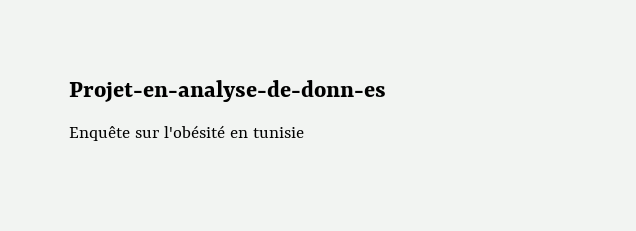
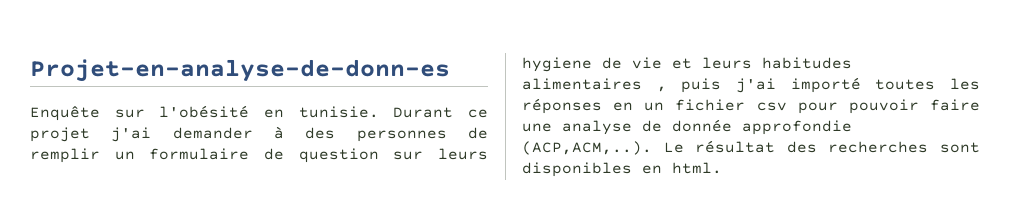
- Enquête sur l'obésité en tunisie
+ Enquête sur l'obésité en tunisie. Durant ce projet j'ai demander à des personnes de remplir un formulaire de question sur leurs hygiene de vie et leurs habitudes alimentaires , puis j'ai importé toutes les réponses en un fichier csv pour pouvoir faire une analyse de donnée approfondie (ACP,ACM,..). Le résultat des recherches sont disponibles en html.

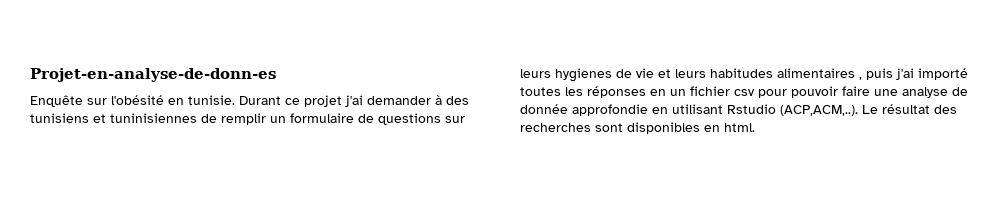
- Durant ce projet j'ai demander à des personnes de remplir un formulaire de question sur leurs hygiene de vie et leurs habitudes alimentaires , puis j'ai importé toutes les réponses en un fichier csv pour pouvoir faire une analyse de donnée approfondie (ACP,ACM,..). Le résultat des recherches sont disponibles en html.
+ Durant ce projet j'ai demander à des tunisiens et tuninisiennes de remplir un formulaire de questions sur leurs hygienes de vie et leurs habitudes alimentaires , puis j'ai importé toutes les réponses en un fichier csv pour pouvoir faire une analyse de donnée approfondie en utilisant Rstudio (ACP,ACM,..). Le résultat des recherches sont disponibles en html.

